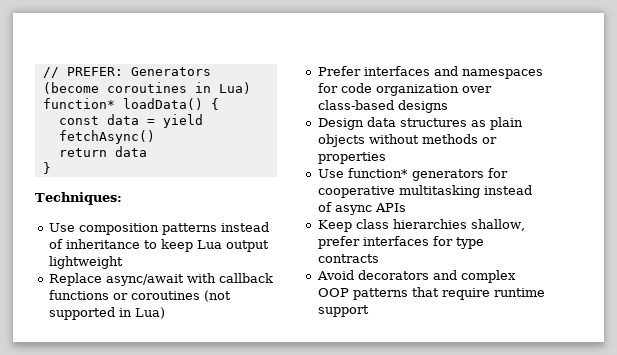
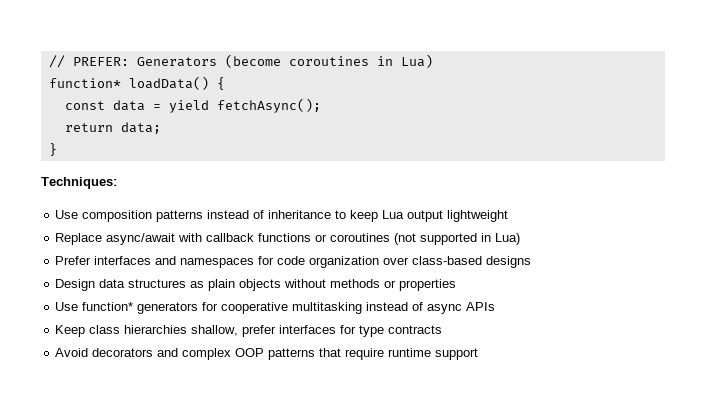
- const data = yield fetchAsync()
+ const data = yield fetchAsync();
- return data
+ return data;

